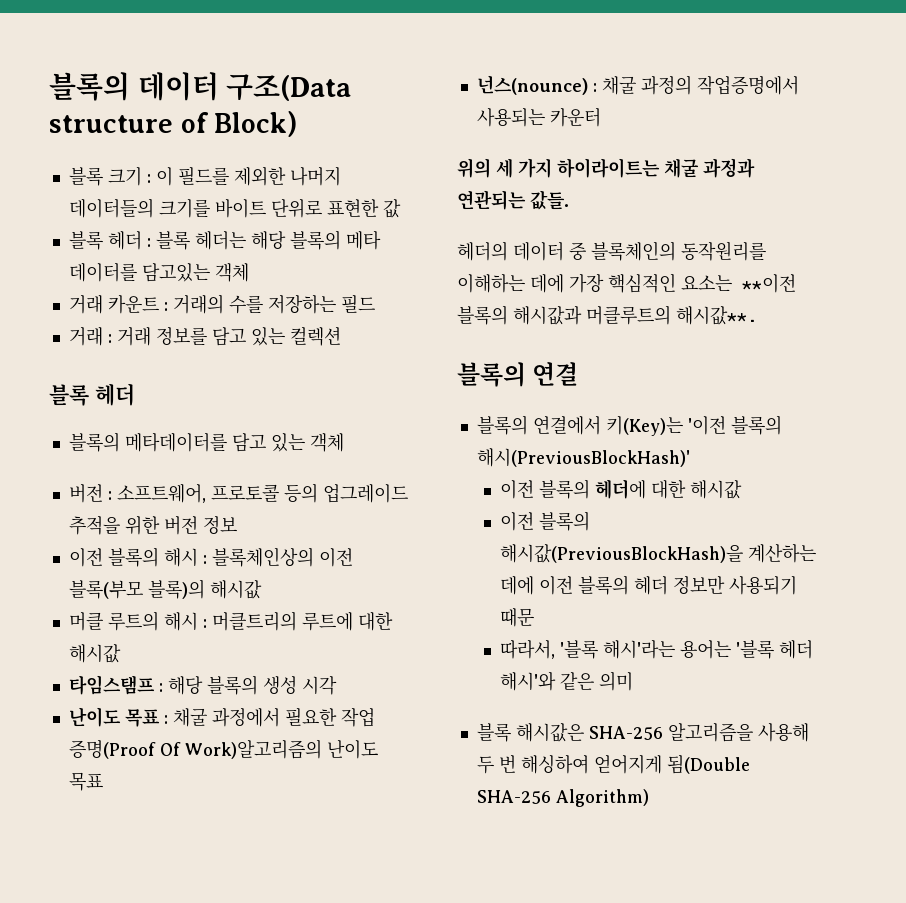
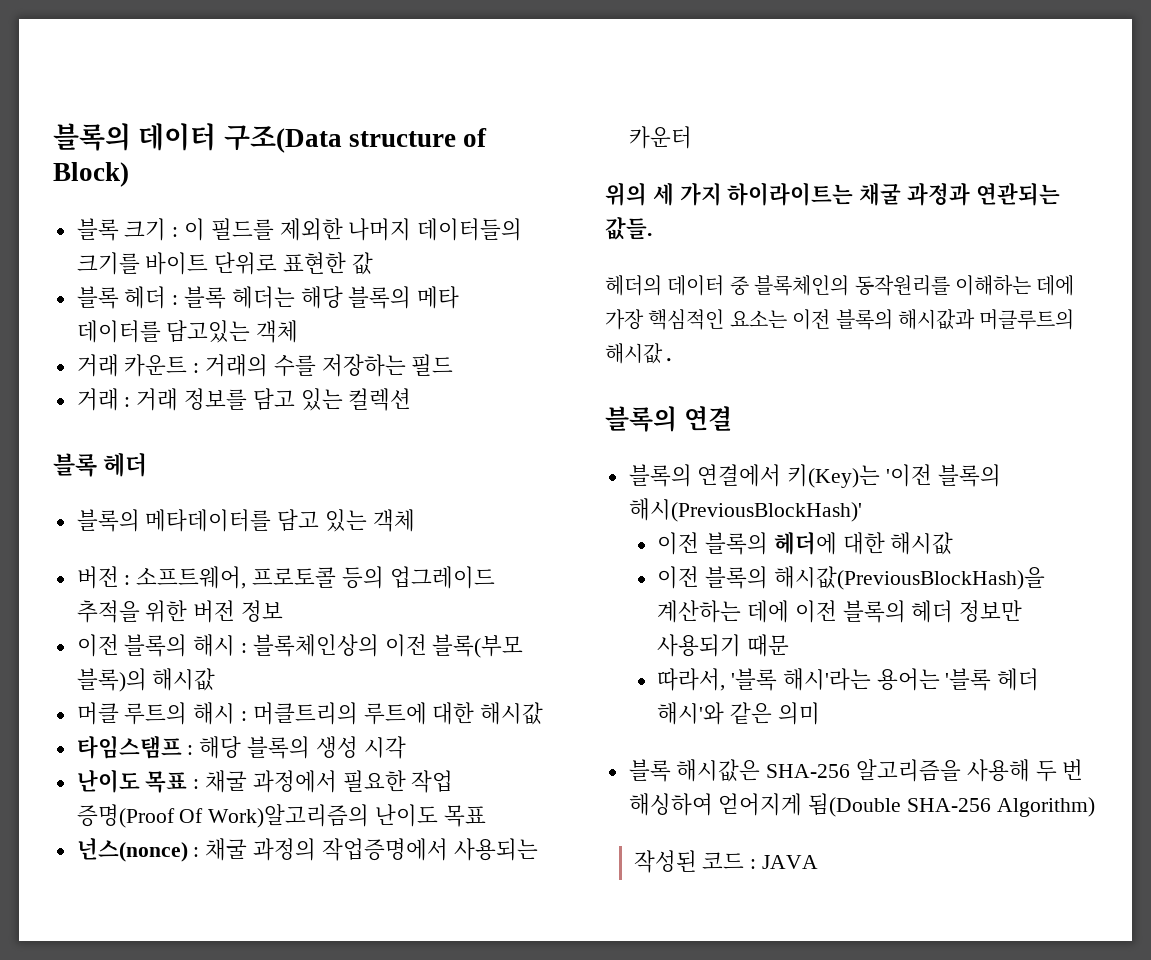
- 넌스(nounce) : 채굴 과정의 작업증명에서 사용되는 카운터
+ 넌스(nonce) : 채굴 과정의 작업증명에서 사용되는 카운터
- 헤더의 데이터 중 블록체인의 동작원리를 이해하는 데에 가장 핵심적인 요소는 **이전 블록의 해시값과 머클루트의 해시값**.
+ 헤더의 데이터 중 블록체인의 동작원리를 이해하는 데에 가장 핵심적인 요소는 이전 블록의 해시값과 머클루트의 해시값.
+ 작성된 코드 : JAVA

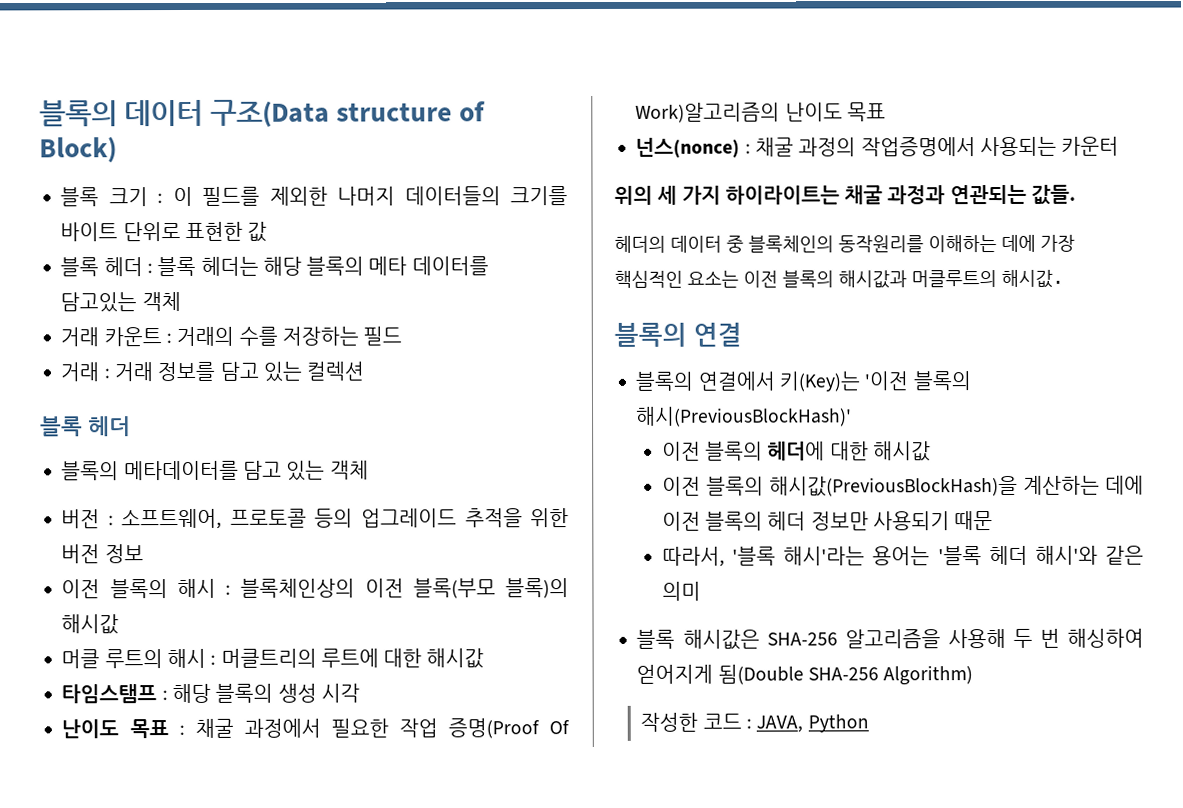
- 작성된 코드 : JAVA
+ 작성한 코드 : JAVA, Python

